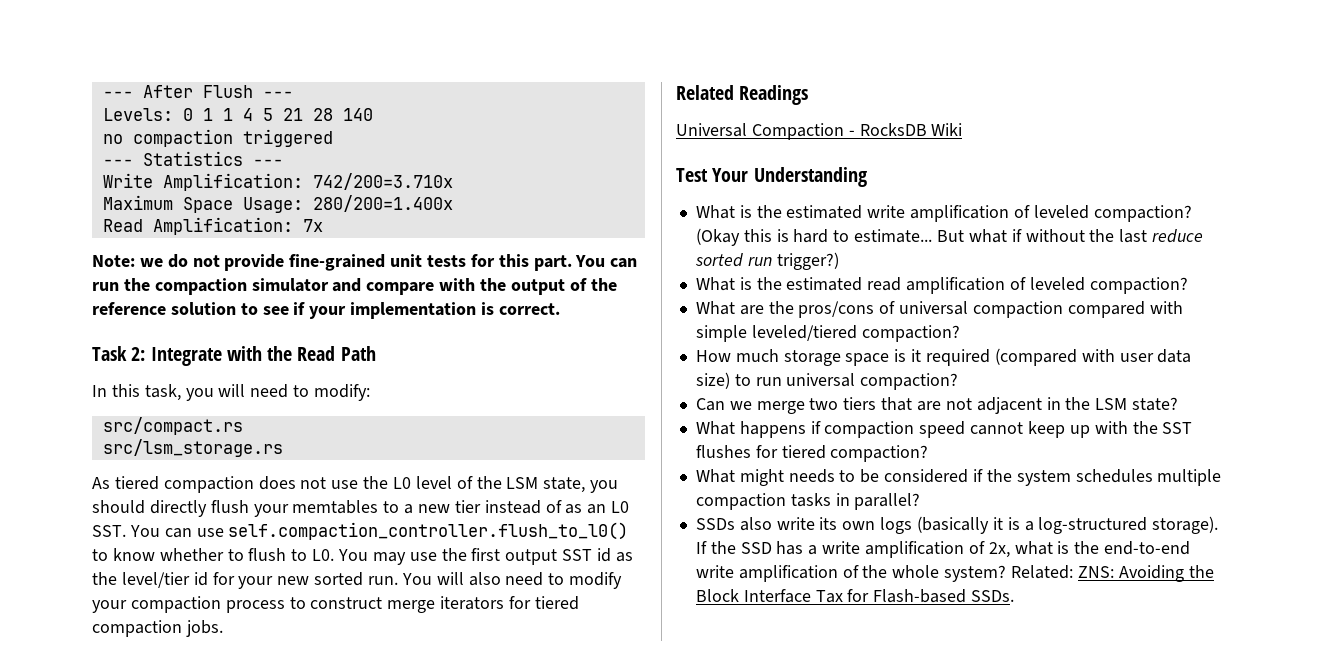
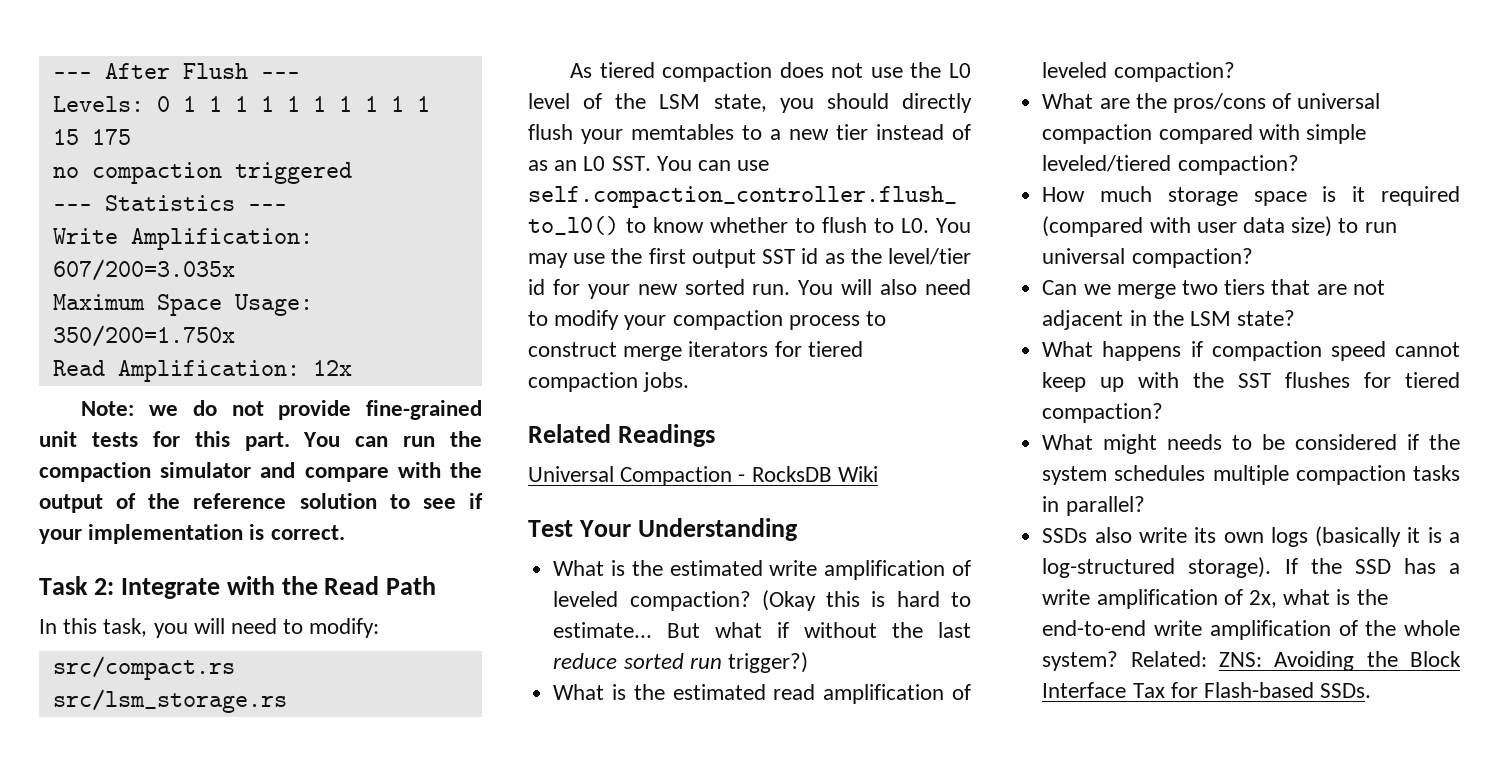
- Levels: 0 1 1 4 5 21 28 140
+ Levels: 0 1 1 1 1 1 1 1 1 1 1 15 175
- Write Amplification: 742/200=3.710x
+ Write Amplification: 607/200=3.035x
- Maximum Space Usage: 280/200=1.400x
+ Maximum Space Usage: 350/200=1.750x
- Read Amplification: 7x
+ Read Amplification: 12x

